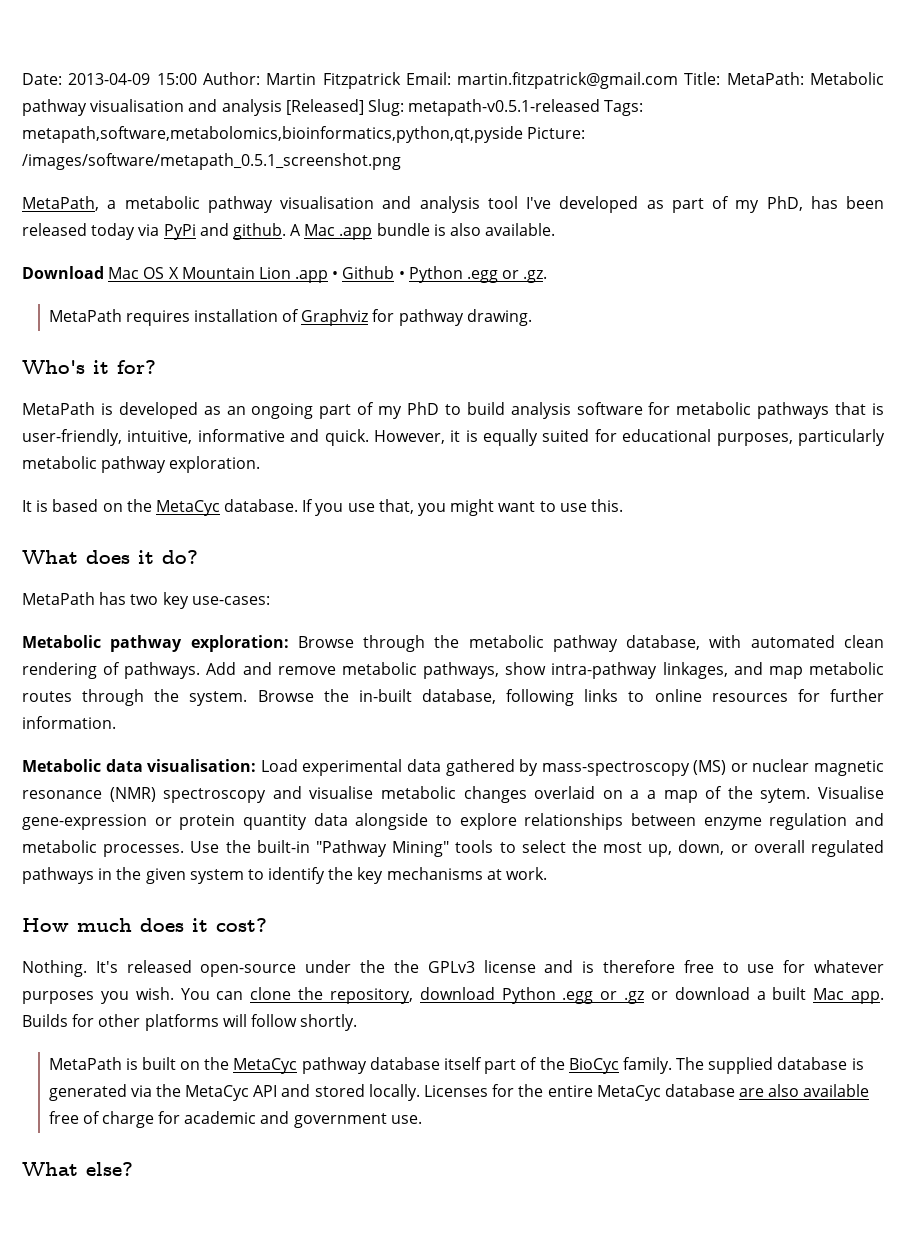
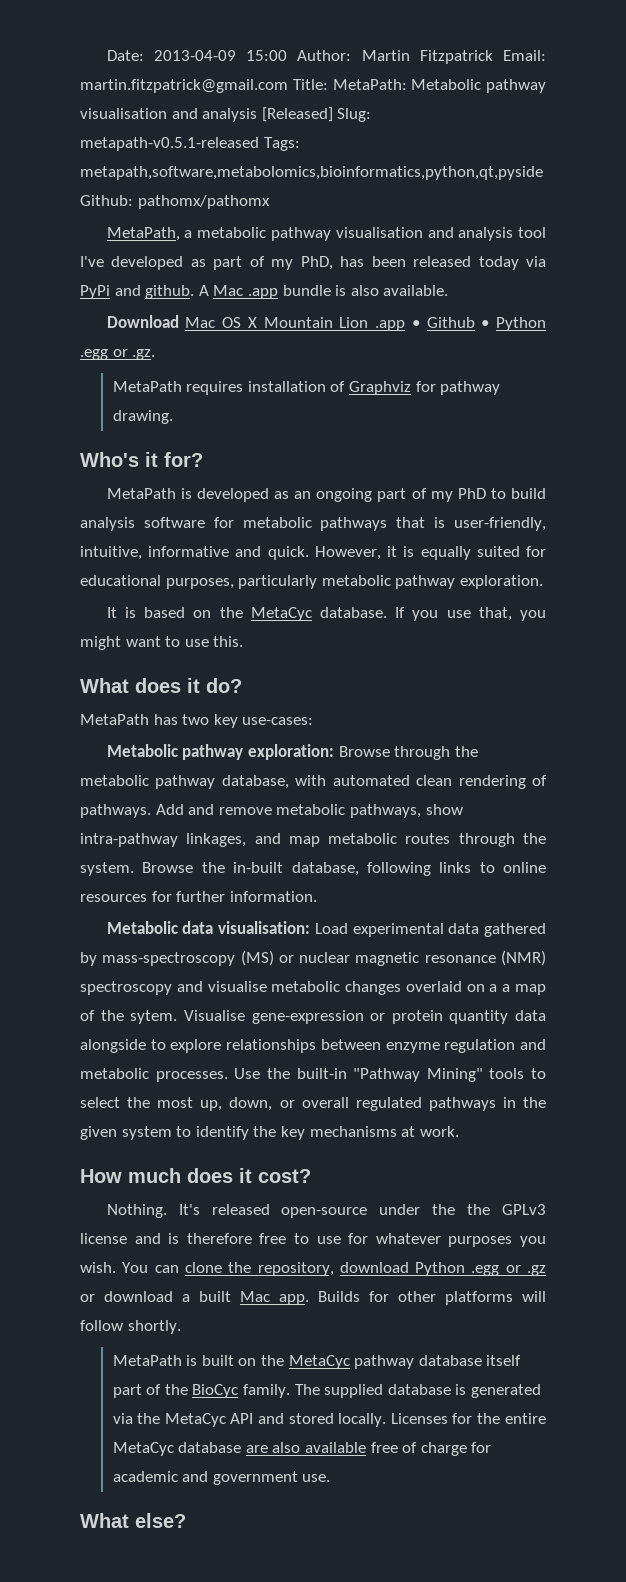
- Date: 2013-04-09 15:00 Author: Martin Fitzpatrick Email: martin.fitzpatrick@gmail.com Title: MetaPath: Metabolic pathway visualisation and analysis [Released] Slug: metapath-v0.5.1-released Tags: metapath,software,metabolomics,bioinformatics,python,qt,pyside Picture: /images/software/metapath_0.5.1_screenshot.png
+ Date: 2013-04-09 15:00 Author: Martin Fitzpatrick Email: martin.fitzpatrick@gmail.com Title: MetaPath: Metabolic pathway visualisation and analysis [Released] Slug: metapath-v0.5.1-released Tags: metapath,software,metabolomics,bioinformatics,python,qt,pyside Github: pathomx/pathomx

